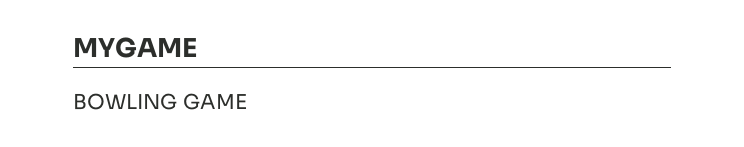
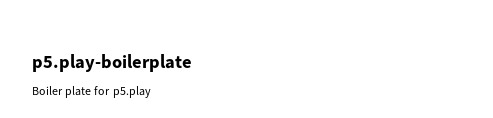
- MYGAME
- BOWLING GAME
+ p5.play-boilerplate
+ Boiler plate for p5.play

